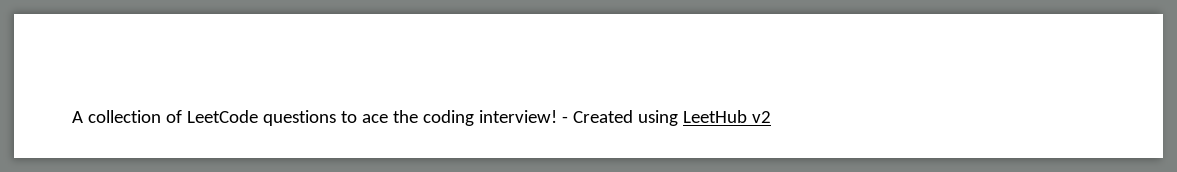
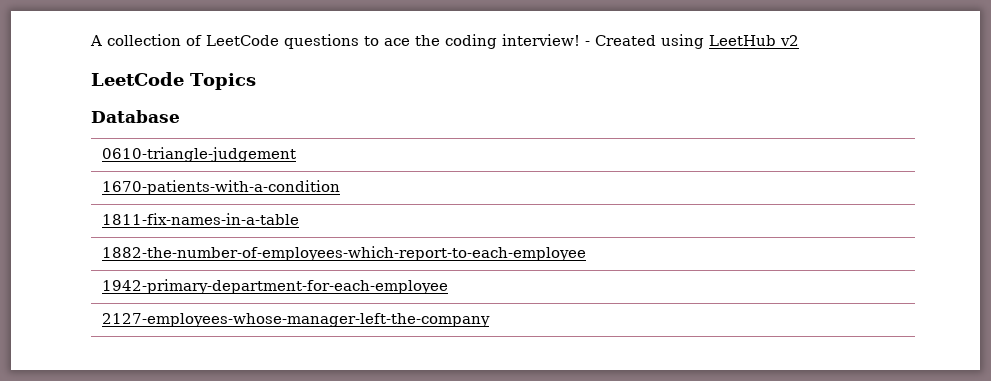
+ LeetCode Topics
+ Database
+ 0610-triangle-judgement
+ 1670-patients-with-a-condition
+ 1811-fix-names-in-a-table
+ 1882-the-number-of-employees-which-report-to-each-employee
+ 1942-primary-department-for-each-employee
+ 2127-employees-whose-manager-left-the-company

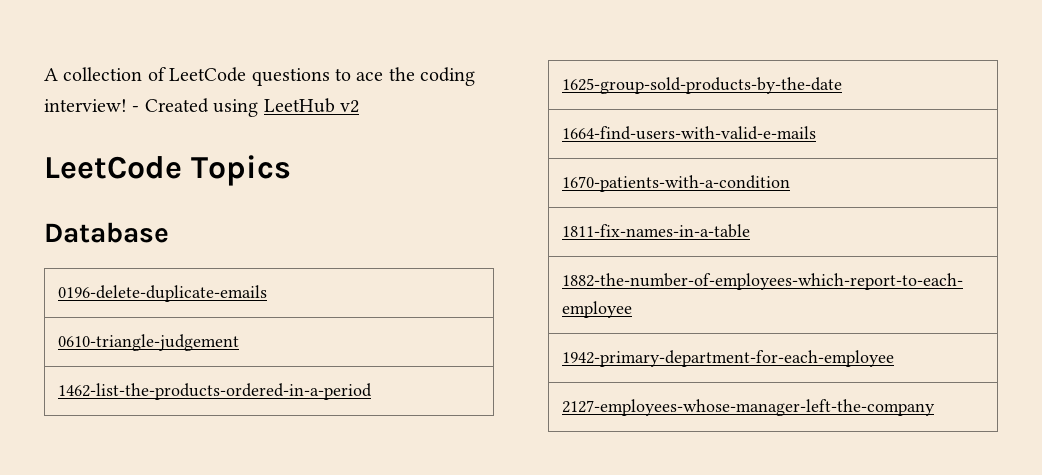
+ 0196-delete-duplicate-emails
+ 1462-list-the-products-ordered-in-a-period
+ 1625-group-sold-products-by-the-date
+ 1664-find-users-with-valid-e-mails

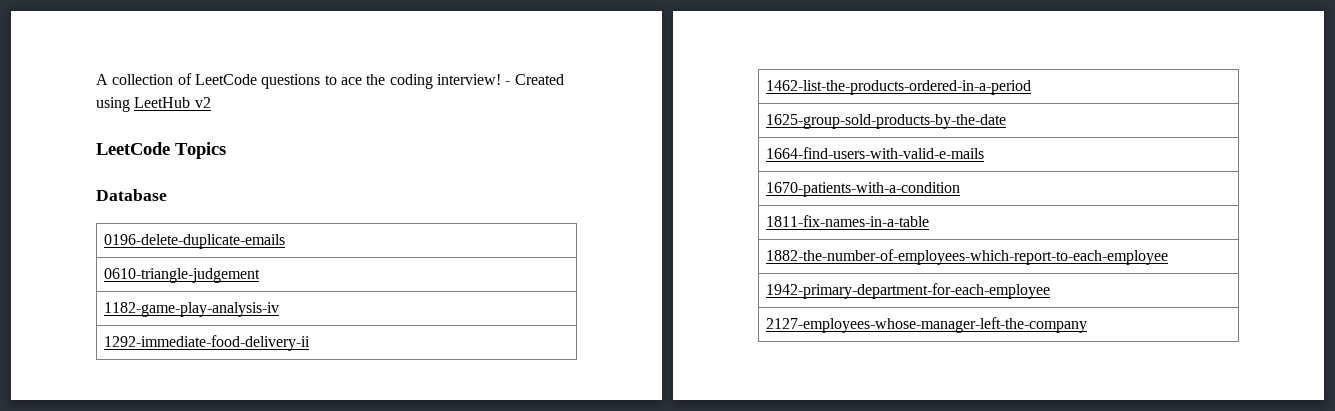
+ 1182-game-play-analysis-iv
+ 1292-immediate-food-delivery-ii

